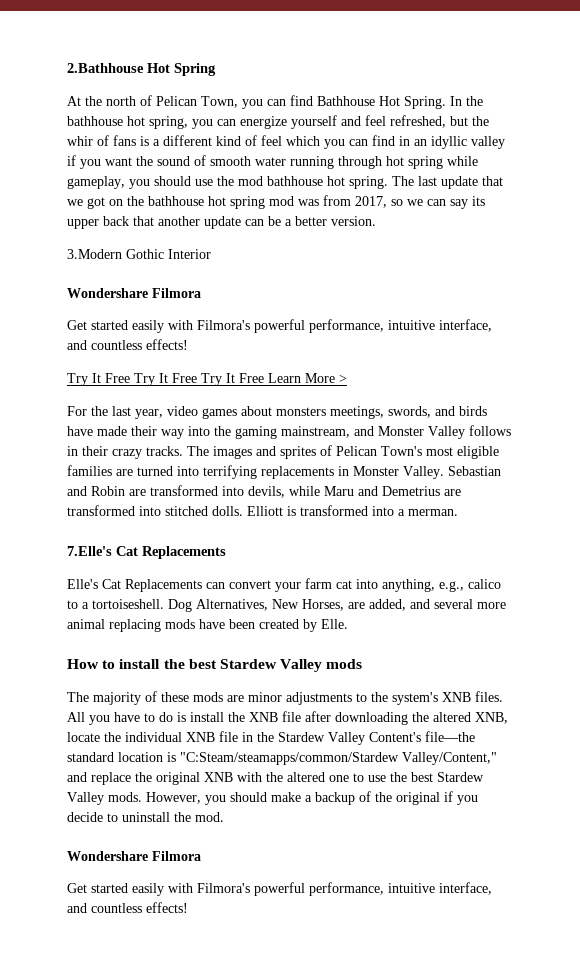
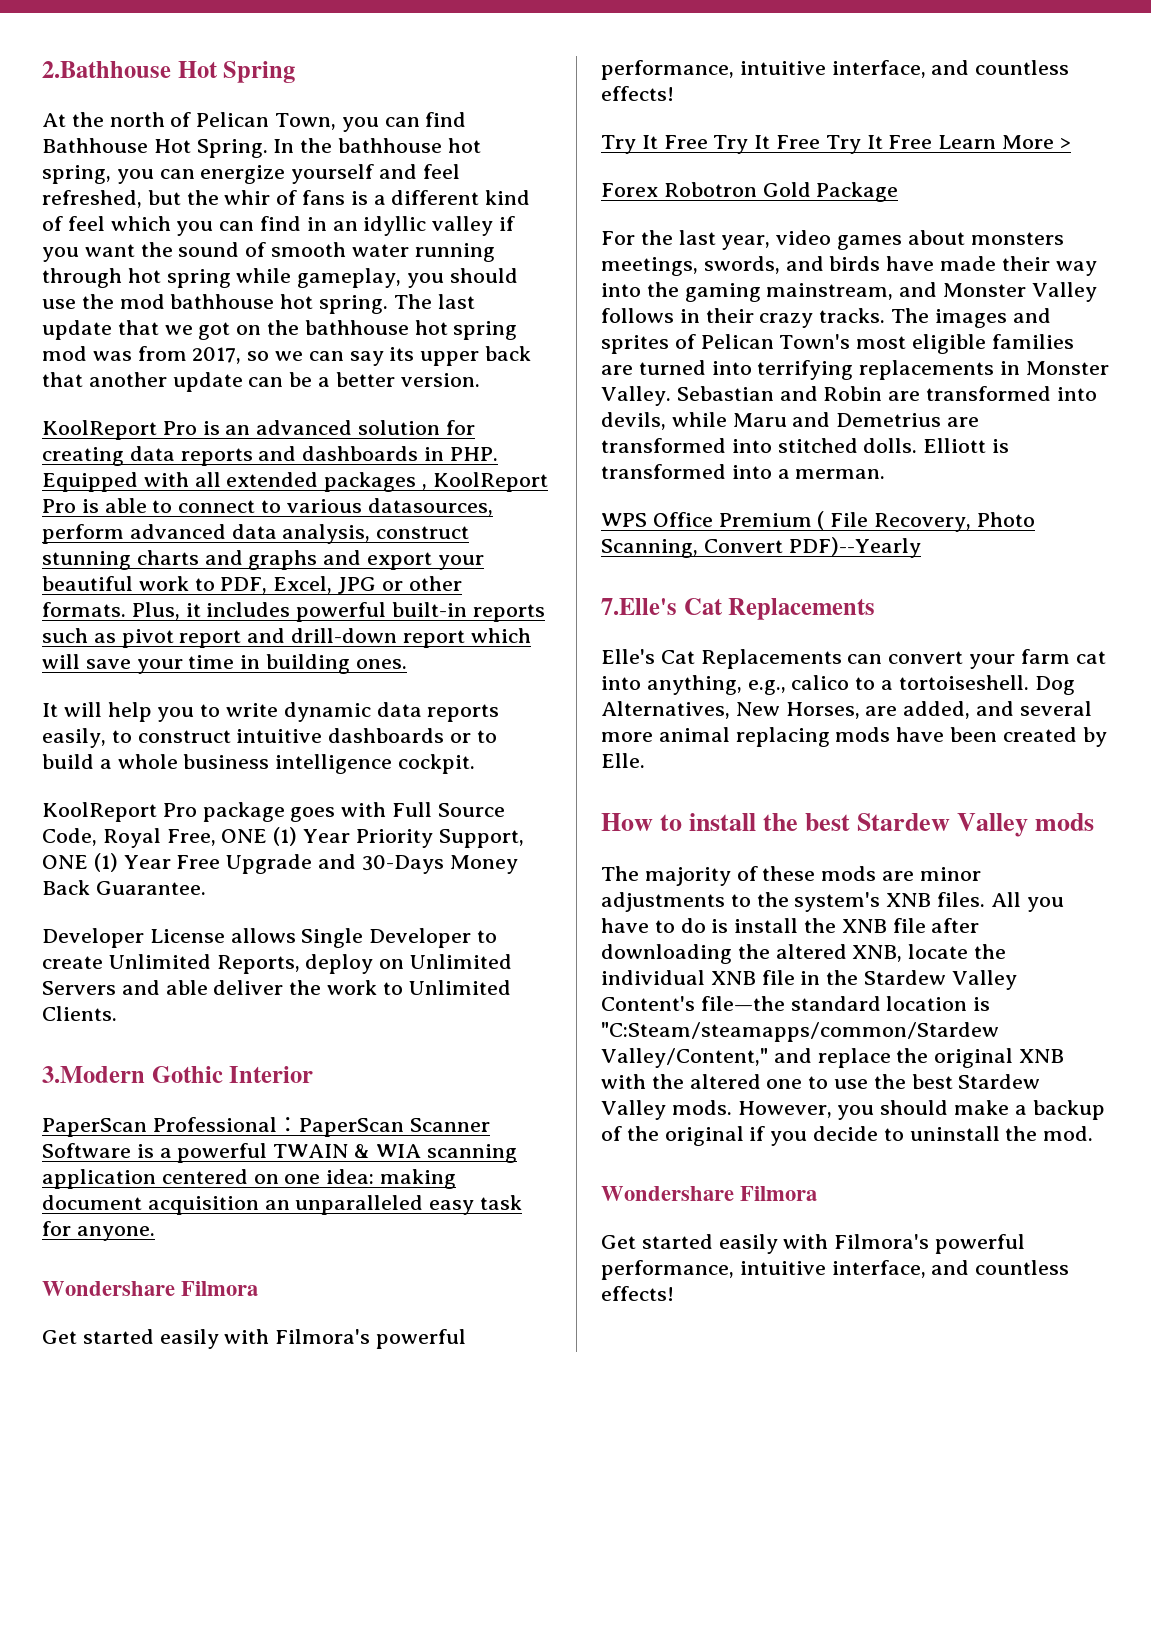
+ KoolReport Pro is an advanced solution for creating data reports and dashboards in PHP. Equipped with all extended packages , KoolReport Pro is able to connect to various datasources, perform advanced data analysis, construct stunning charts and graphs and export your beautiful work to PDF, Excel, JPG or other formats. Plus, it includes powerful built-in reports such as pivot report and drill-down report which will save your time in building ones.
+ It will help you to write dynamic data reports easily, to construct intuitive dashboards or to build a whole business intelligence cockpit.
+ KoolReport Pro package goes with Full Source Code, Royal Free, ONE (1) Year Priority Support, ONE (1) Year Free Upgrade and 30-Days Money Back Guarantee.
+ Developer License allows Single Developer to create Unlimited Reports, deploy on Unlimited Servers and able deliver the work to Unlimited Clients.
  3.Modern Gothic Interior
+ PaperScan Professional：PaperScan Scanner Software is a powerful TWAIN & WIA scanning application centered on one idea: making document acquisition an unparalleled easy task for anyone.
+ Forex Robotron Gold Package
+ WPS Office Premium ( File Recovery, Photo Scanning, Convert PDF)--Yearly

